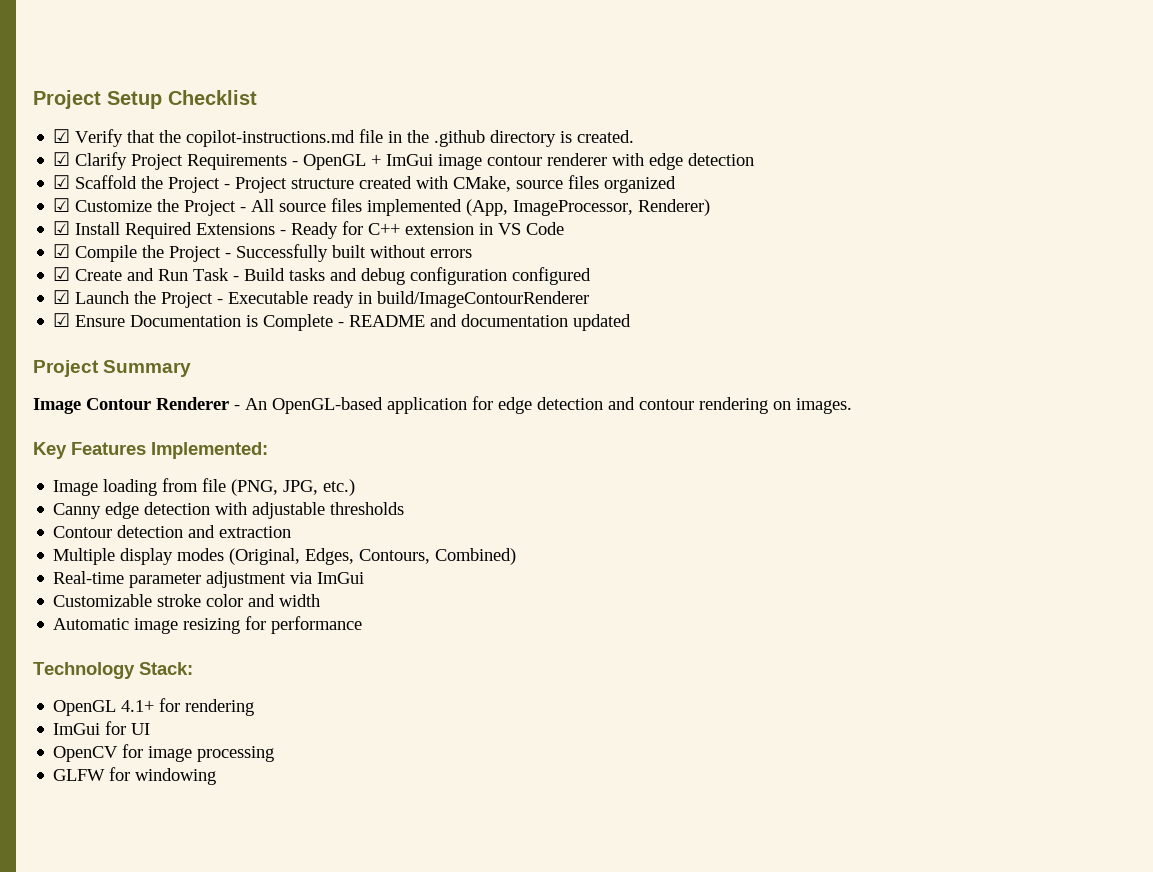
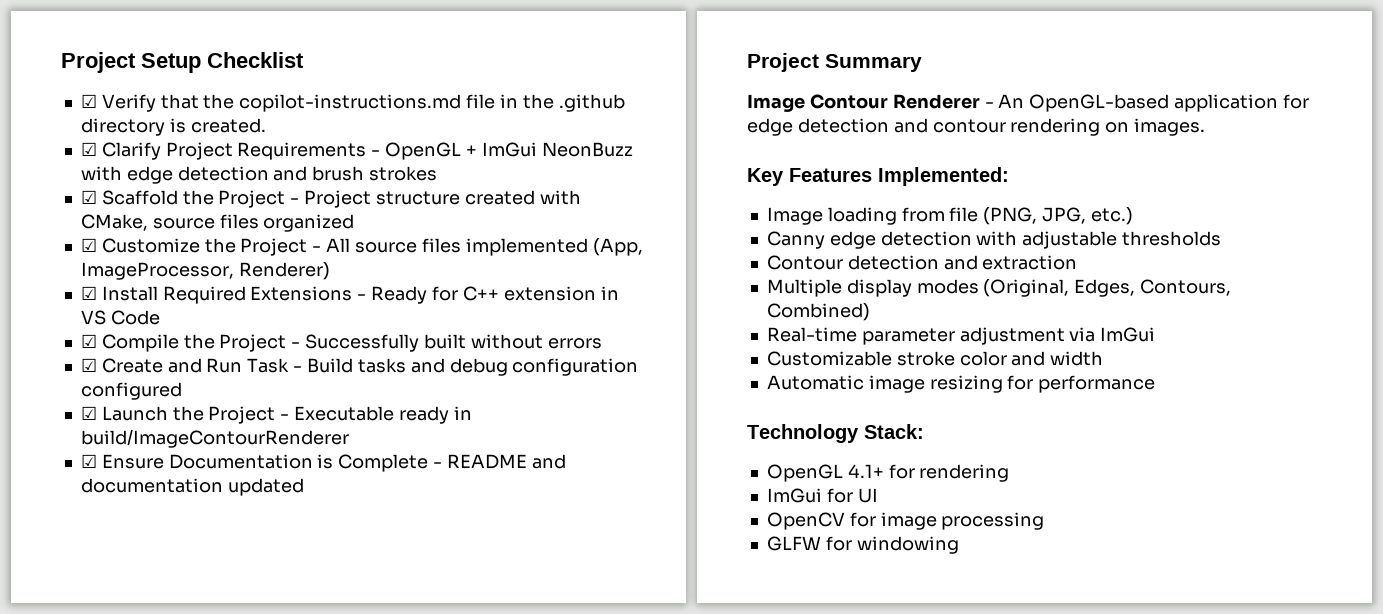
- ☑ Clarify Project Requirements - OpenGL + ImGui image contour renderer with edge detection
+ ☑ Clarify Project Requirements - OpenGL + ImGui NeonBuzz with edge detection and brush strokes

